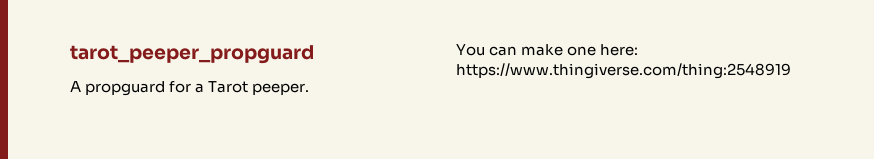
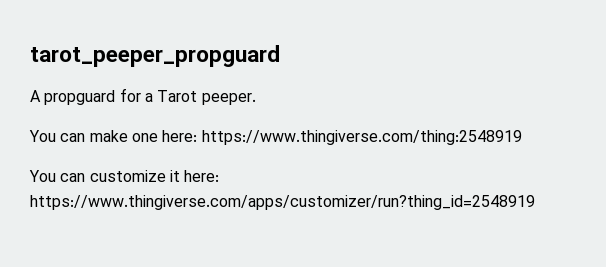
+ You can customize it here: https://www.thingiverse.com/apps/customizer/run?thing_id=2548919

